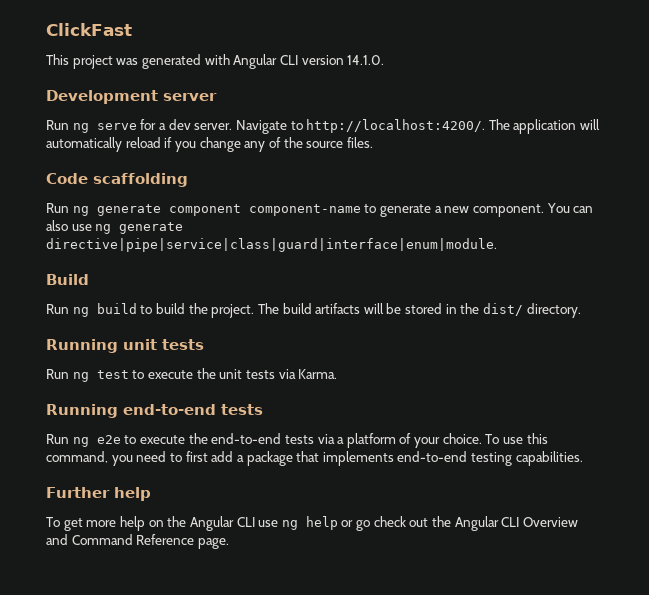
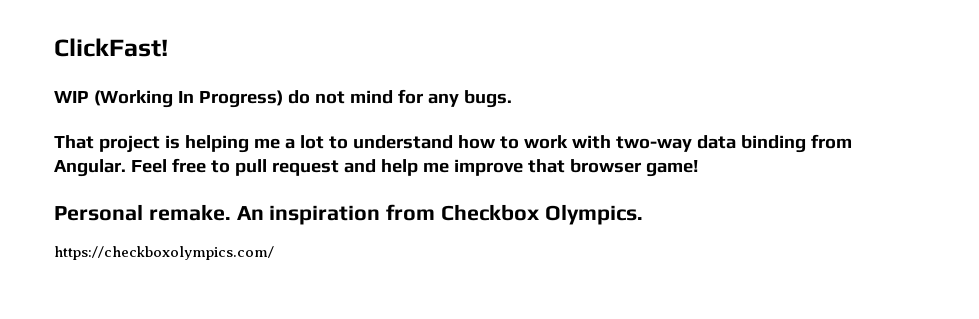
- ClickFast
- This project was generated with Angular CLI version 14.1.0.
- Development server
- Run ng serve for a dev server. Navigate to http://localhost:4200/. The application will automatically reload if you change any of the source files.
- Code scaffolding
- Run ng generate component component-name to generate a new component. You can also use ng generate directive|pipe|service|class|guard|interface|enum|module.
- Build
- Run ng build to build the project. The build artifacts will be stored in the dist/ directory.
- Running unit tests
- Run ng test to execute the unit tests via Karma.
- Running end-to-end tests
- Run ng e2e to execute the end-to-end tests via a platform of your choice. To use this command, you need to first add a package that implements end-to-end testing capabilities.
- Further help
- To get more help on the Angular CLI use ng help or go check out the Angular CLI Overview and Command Reference page.
+ ClickFast!
+ WIP (Working In Progress) do not mind for any bugs.
+ That project is helping me a lot to understand how to work with two-way data binding from Angular. Feel free to pull request and help me improve that browser game!
+ Personal remake. An inspiration from Checkbox Olympics.
+ https://checkboxolympics.com/

